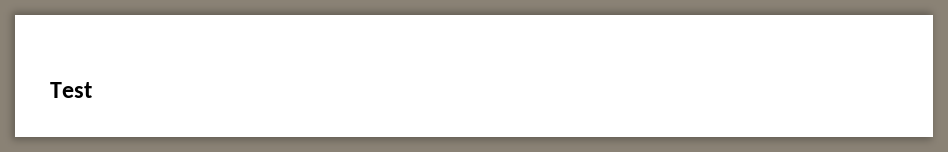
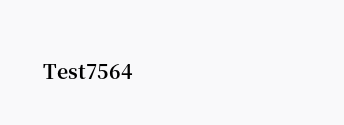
- Test
+ Test7564

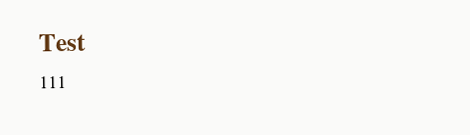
- Test7564
+ Test
+ 111

